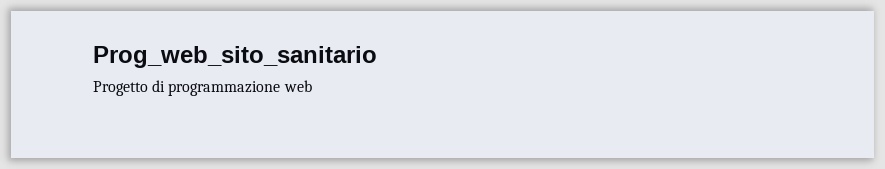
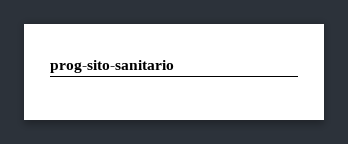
- Prog_web_sito_sanitario
- Progetto di programmazione web
+ prog-sito-sanitario

